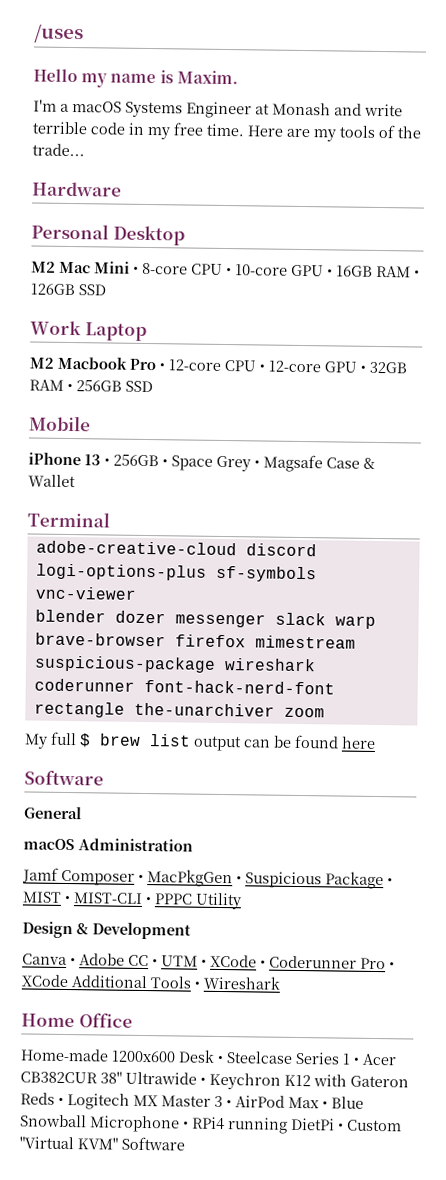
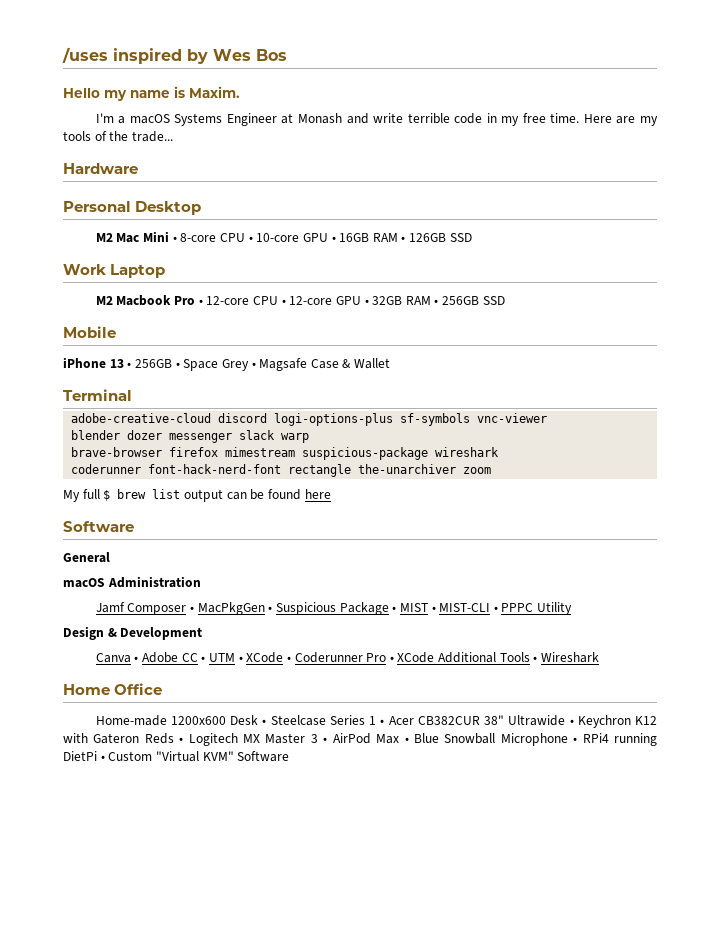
- /uses
+ /uses inspired by Wes Bos

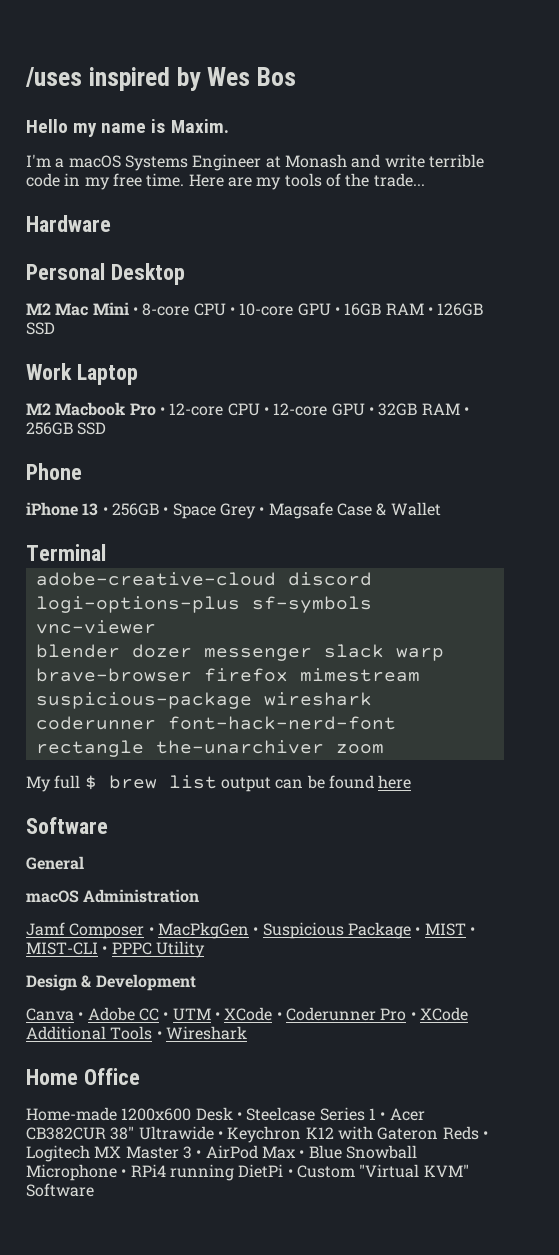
- Mobile
+ Phone

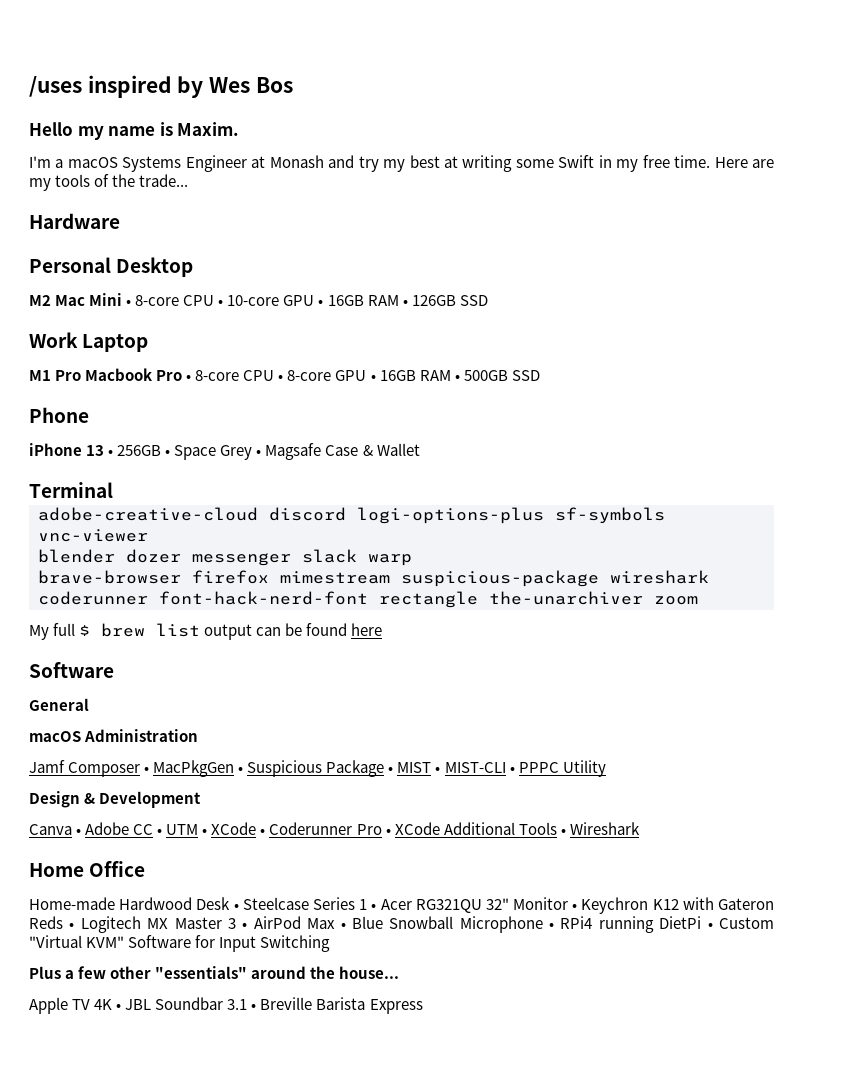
- I'm a macOS Systems Engineer at Monash and write terrible code in my free time.
+ I'm a macOS Systems Engineer at Monash and try my best at writing some Swift in my free time.
- M2 Macbook Pro • 12-core CPU • 12-core GPU • 32GB RAM • 256GB SSD
+ M1 Pro Macbook Pro • 8-core CPU • 8-core GPU • 16GB RAM • 500GB SSD
- Home-made 1200x600 Desk • Steelcase Series 1 • Acer CB382CUR 38" Ultrawide • Keychron K12 with Gateron Reds • Logitech MX Master 3 • AirPod Max • Blue Snowball Microphone • RPi4 running DietPi • Custom "Virtual KVM" Software
+ Home-made Hardwood Desk • Steelcase Series 1 • Acer RG321QU 32" Monitor • Keychron K12 with Gateron Reds • Logitech MX Master 3 • AirPod Max • Blue Snowball Microphone • RPi4 running DietPi • Custom "Virtual KVM" Software for Input Switching
+ Plus a few other "essentials" around the house...
+ Apple TV 4K • JBL Soundbar 3.1 • Breville Barista Express

